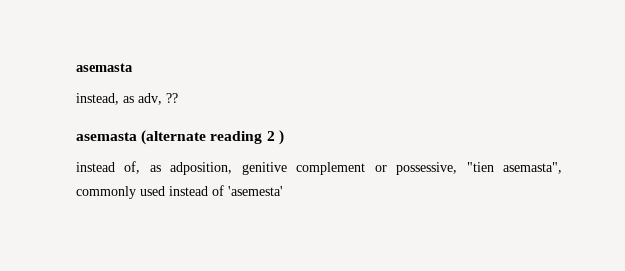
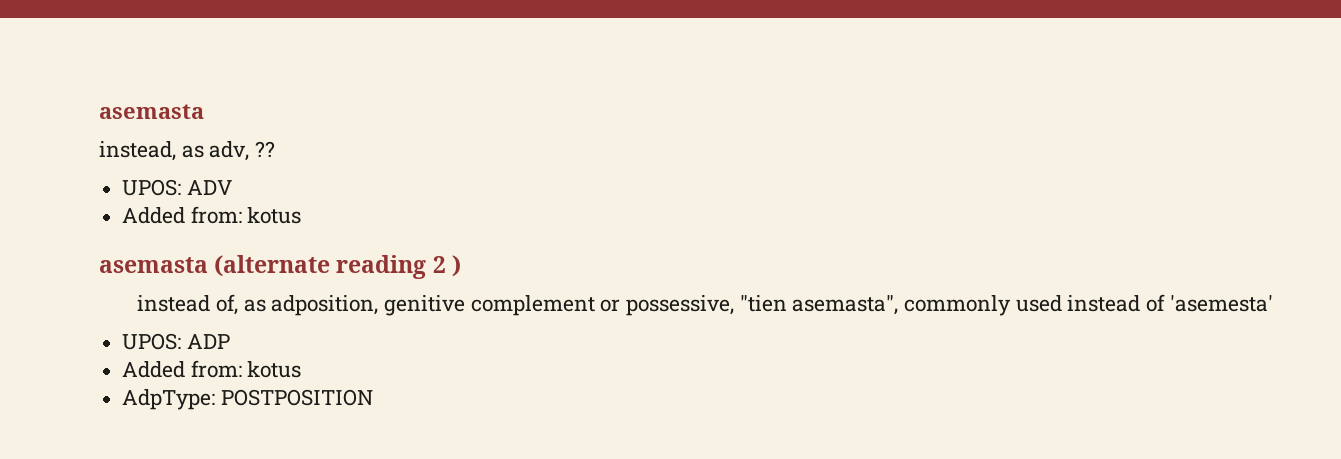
+ UPOS: ADV
+ Added from: kotus
+ UPOS: ADP
+ Added from: kotus
+ AdpType: POSTPOSITION

